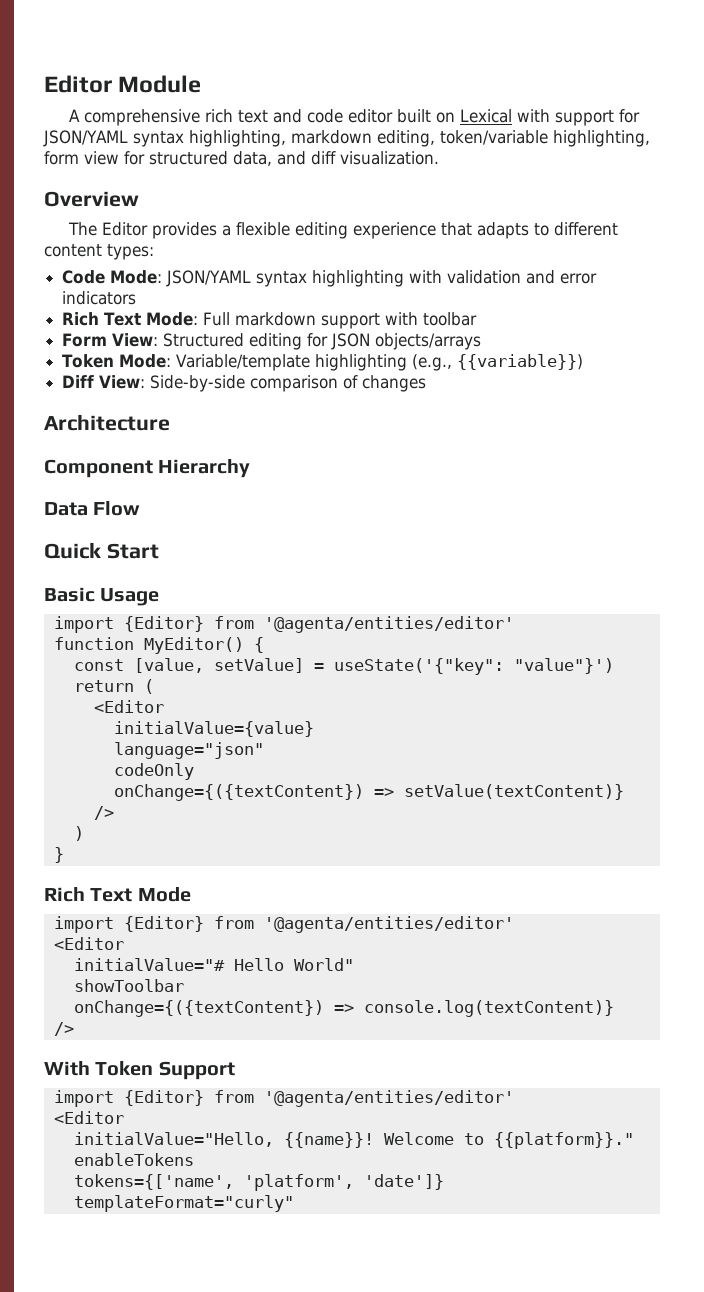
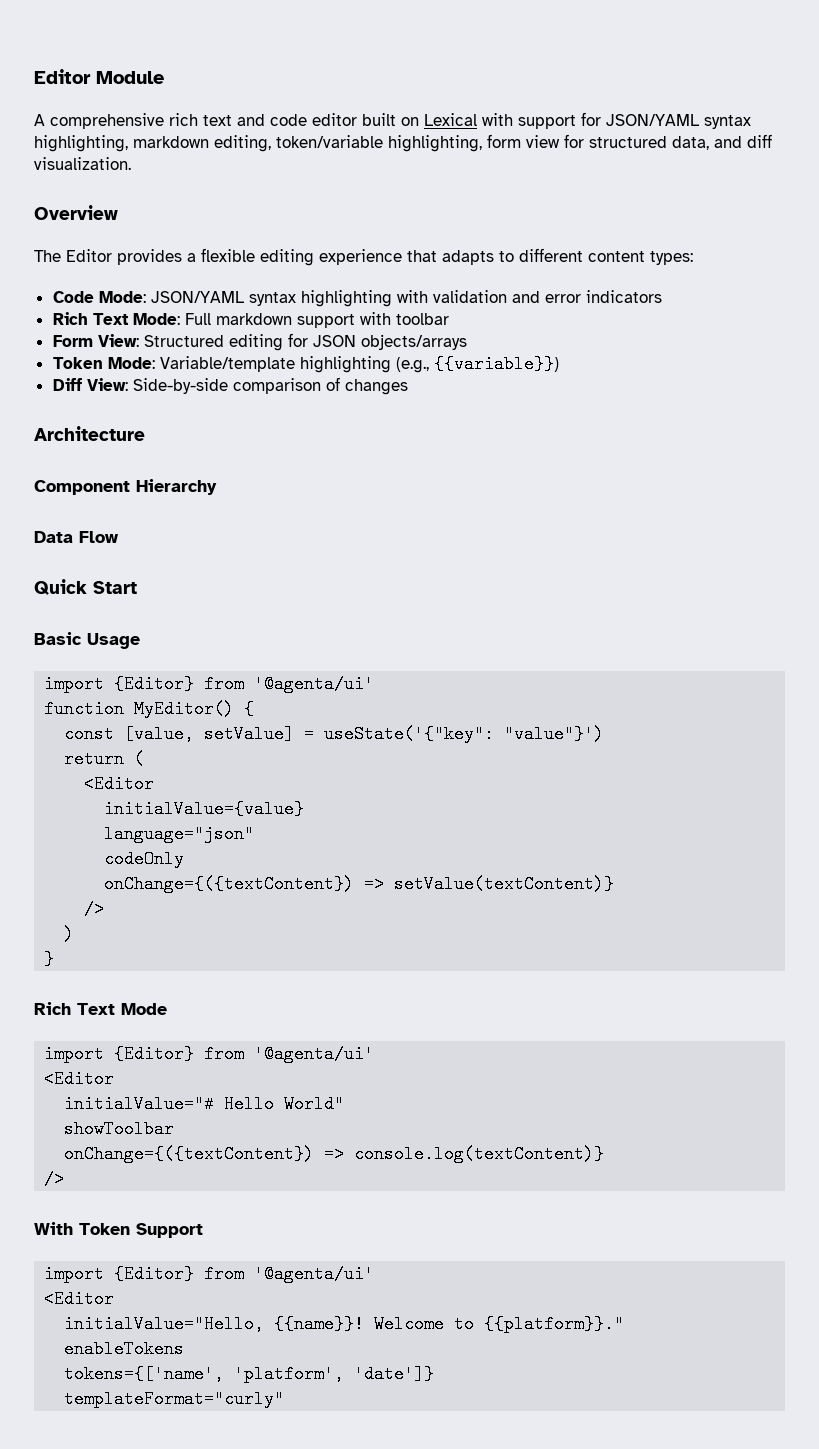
  Basic Usage
- import {Editor} from '@agenta/entities/editor'
+ import {Editor} from '@agenta/ui'
  Rich Text Mode
- import {Editor} from '@agenta/entities/editor'
+ import {Editor} from '@agenta/ui'
  With Token Support
- import {Editor} from '@agenta/entities/editor'
+ import {Editor} from '@agenta/ui'

